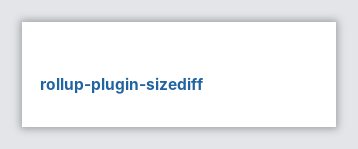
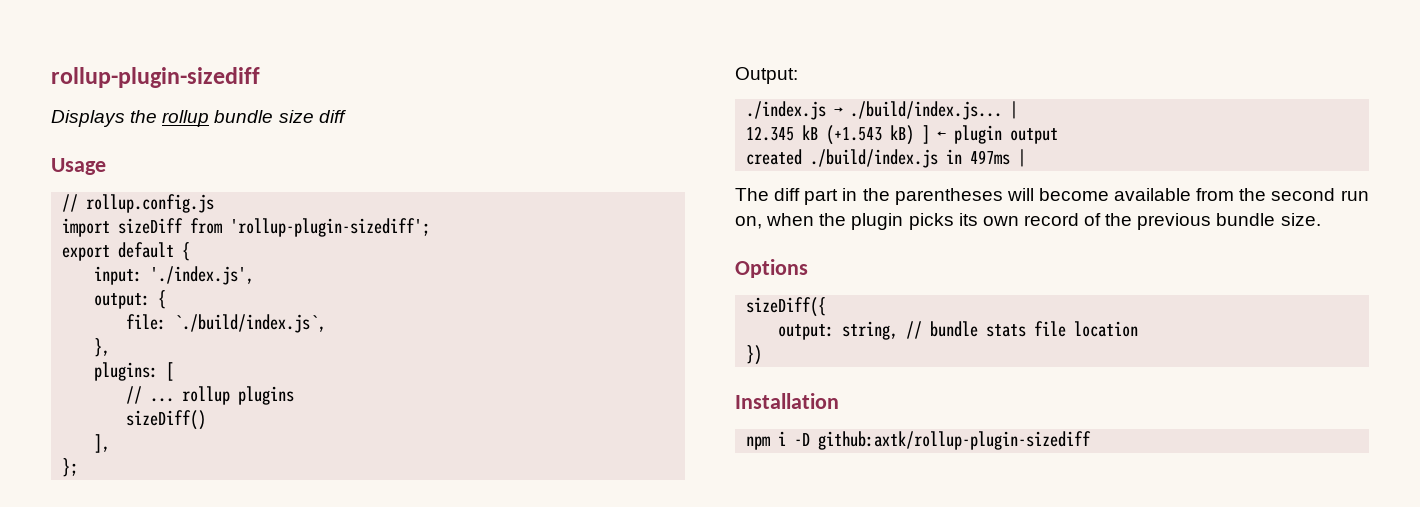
+ Displays the rollup bundle size diff
+ Usage
+ // rollup.config.js
+ import sizeDiff from 'rollup-plugin-sizediff';
+ export default {
+ input: './index.js',
+ output: {
+ file: `./build/index.js`,
+ },
+ plugins: [
+ // ... rollup plugins
+ sizeDiff()
+ ],
+ };
+ Output:
+ ./index.js → ./build/index.js... |
+ 12.345 kB (+1.543 kB) ] ← plugin output
+ created ./build/index.js in 497ms |
+ The diff part in the parentheses will become available from the second run on, when the plugin picks its own record of the previous bundle size.
+ Options
+ sizeDiff({
+ output: string, // bundle stats file location
+ })
+ Installation
+ npm i -D github:axtk/rollup-plugin-sizediff

